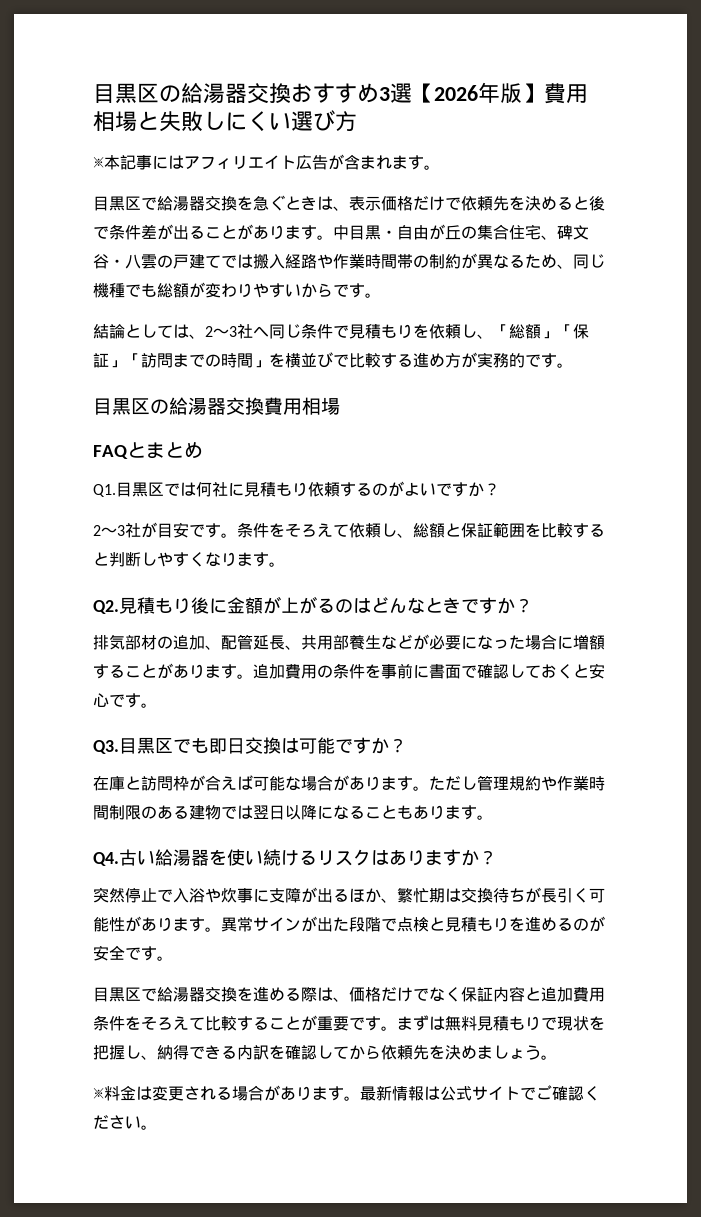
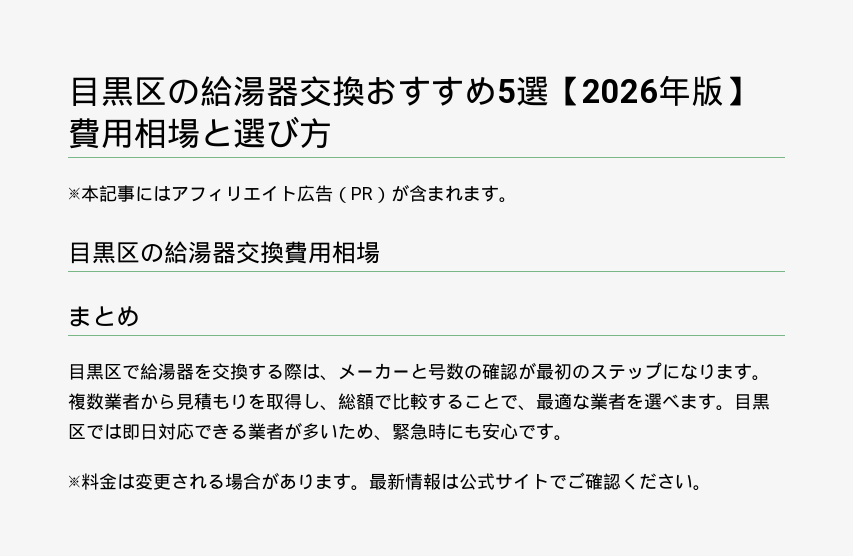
- 目黒区の給湯器交換おすすめ3選【2026年版】費用相場と失敗しにくい選び方
+ 目黒区の給湯器交換おすすめ5選【2026年版】費用相場と選び方
- ※本記事にはアフィリエイト広告が含まれます。
+ ※本記事にはアフィリエイト広告（PR）が含まれます。
- 目黒区で給湯器交換を急ぐときは、表示価格だけで依頼先を決めると後で条件差が出ることがあります。中目黒・自由が丘の集合住宅、碑文谷・八雲の戸建てでは搬入経路や作業時間帯の制約が異なるため、同じ機種でも総額が変わりやすいからです。
- 結論としては、2〜3社へ同じ条件で見積もりを依頼し、「総額」「保証」「訪問までの時間」を横並びで比較する進め方が実務的です。
- FAQとまとめ
+ まとめ
- Q1.目黒区では何社に見積もり依頼するのがよいですか？
- 2〜3社が目安です。条件をそろえて依頼し、総額と保証範囲を比較すると判断しやすくなります。
- Q2.見積もり後に金額が上がるのはどんなときですか？
- 排気部材の追加、配管延長、共用部養生などが必要になった場合に増額することがあります。追加費用の条件を事前に書面で確認しておくと安心です。
- Q3.目黒区でも即日交換は可能ですか？
- 在庫と訪問枠が合えば可能な場合があります。ただし管理規約や作業時間制限のある建物では翌日以降になることもあります。
- Q4.古い給湯器を使い続けるリスクはありますか？
- 突然停止で入浴や炊事に支障が出るほか、繁忙期は交換待ちが長引く可能性があります。異常サインが出た段階で点検と見積もりを進めるのが安全です。
- 目黒区で給湯器交換を進める際は、価格だけでなく保証内容と追加費用条件をそろえて比較することが重要です。まずは無料見積もりで現状を把握し、納得できる内訳を確認してから依頼先を決めましょう。
+ 目黒区で給湯器を交換する際は、メーカーと号数の確認が最初のステップになります。複数業者から見積もりを取得し、総額で比較することで、最適な業者を選べます。目黒区では即日対応できる業者が多いため、緊急時にも安心です。

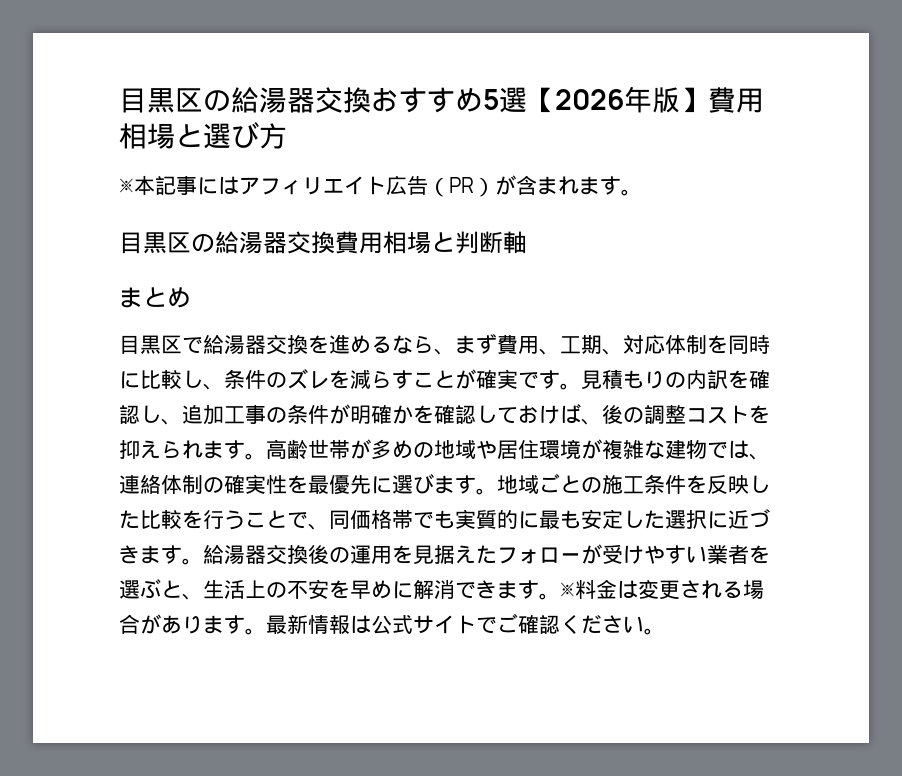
- 目黒区の給湯器交換費用相場
+ 目黒区の給湯器交換費用相場と判断軸
- 目黒区で給湯器を交換する際は、メーカーと号数の確認が最初のステップになります。複数業者から見積もりを取得し、総額で比較することで、最適な業者を選べます。目黒区では即日対応できる業者が多いため、緊急時にも安心です。
- ※料金は変更される場合があります。
+ 目黒区で給湯器交換を進めるなら、まず費用、工期、対応体制を同時に比較し、条件のズレを減らすことが確実です。見積もりの内訳を確認し、追加工事の条件が明確かを確認しておけば、後の調整コストを抑えられます。高齢世帯が多めの地域や居住環境が複雑な建物では、連絡体制の確実性を最優先に選びます。地域ごとの施工条件を反映した比較を行うことで、同価格帯でも実質的に最も安定した選択に近づきます。給湯器交換後の運用を見据えたフォローが受けやすい業者を選ぶと、生活上の不安を早めに解消できます。※料金は変更される場合があります。

